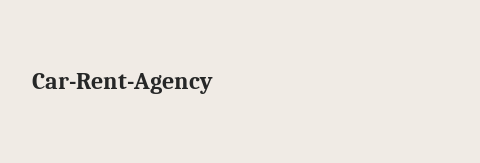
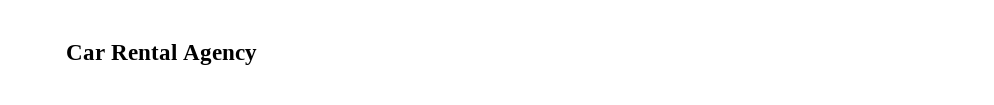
- Car-Rent-Agency
+ Car Rental Agency

